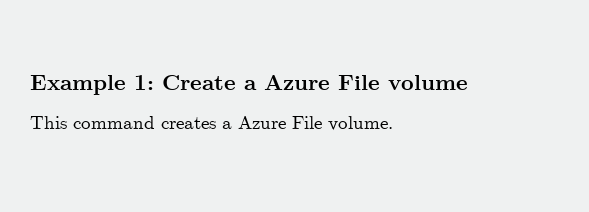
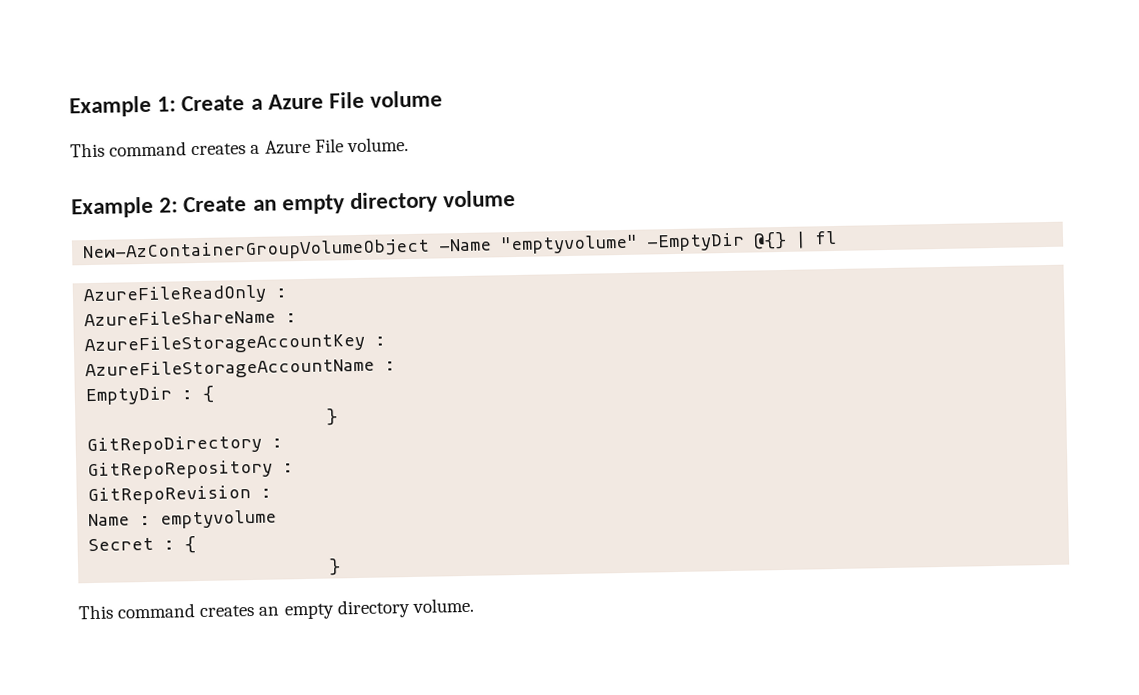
+ Example 2: Create an empty directory volume
+ New-AzContainerGroupVolumeObject -Name "emptyvolume" -EmptyDir @{} | fl
+ AzureFileReadOnly :
+ AzureFileShareName :
+ AzureFileStorageAccountKey :
+ AzureFileStorageAccountName :
+ EmptyDir : {
+ }
+ GitRepoDirectory :
+ GitRepoRepository :
+ GitRepoRevision :
+ Name : emptyvolume
+ Secret : {
+ }
+ This command creates an empty directory volume.

